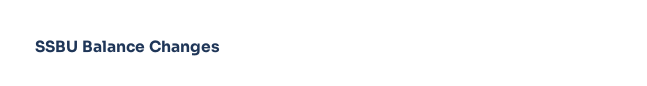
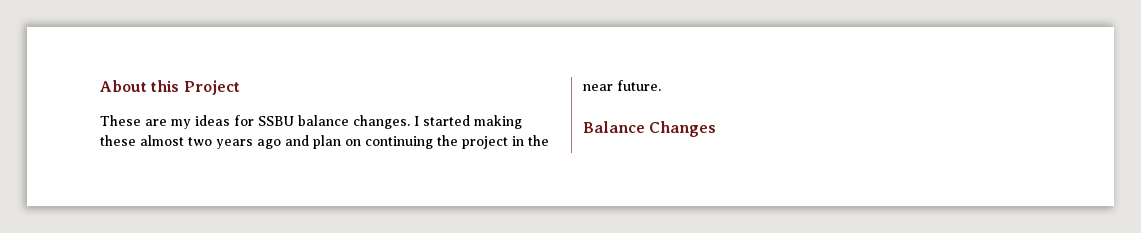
- SSBU Balance Changes
+ About this Project
+ These are my ideas for SSBU balance changes. I started making these almost two years ago and plan on continuing the project in the near future.
+ Balance Changes

